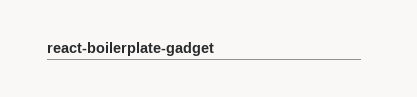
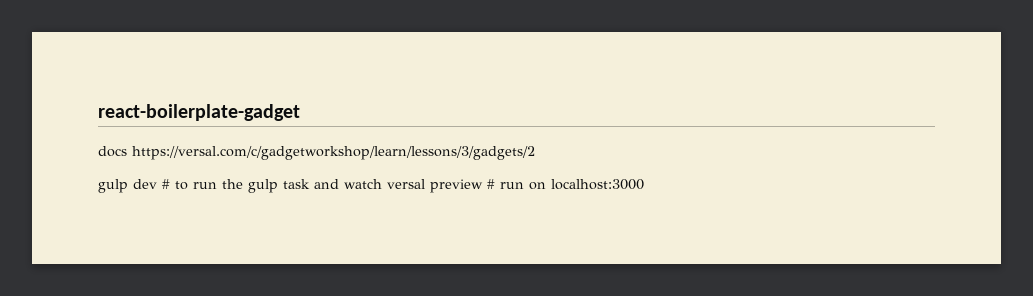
+ docs https://versal.com/c/gadgetworkshop/learn/lessons/3/gadgets/2
+ gulp dev # to run the gulp task and watch versal preview # run on localhost:3000

